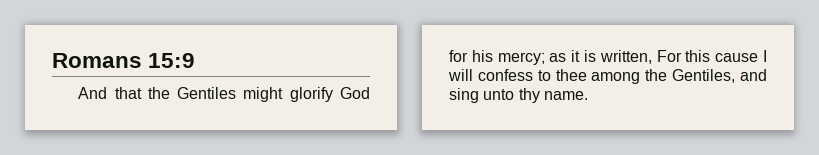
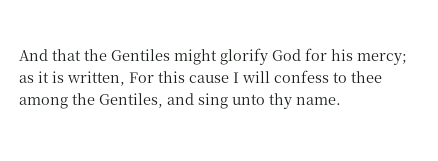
- Romans 15:9

